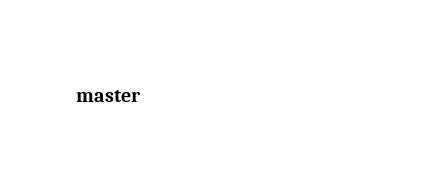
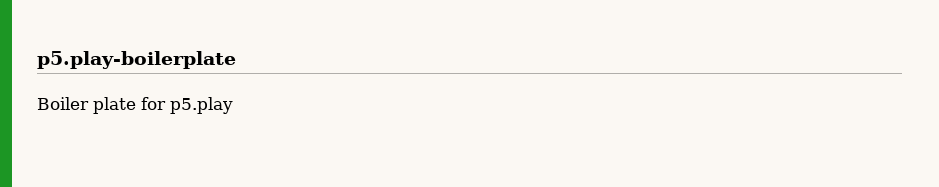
- master
+ p5.play-boilerplate
+ Boiler plate for p5.play

